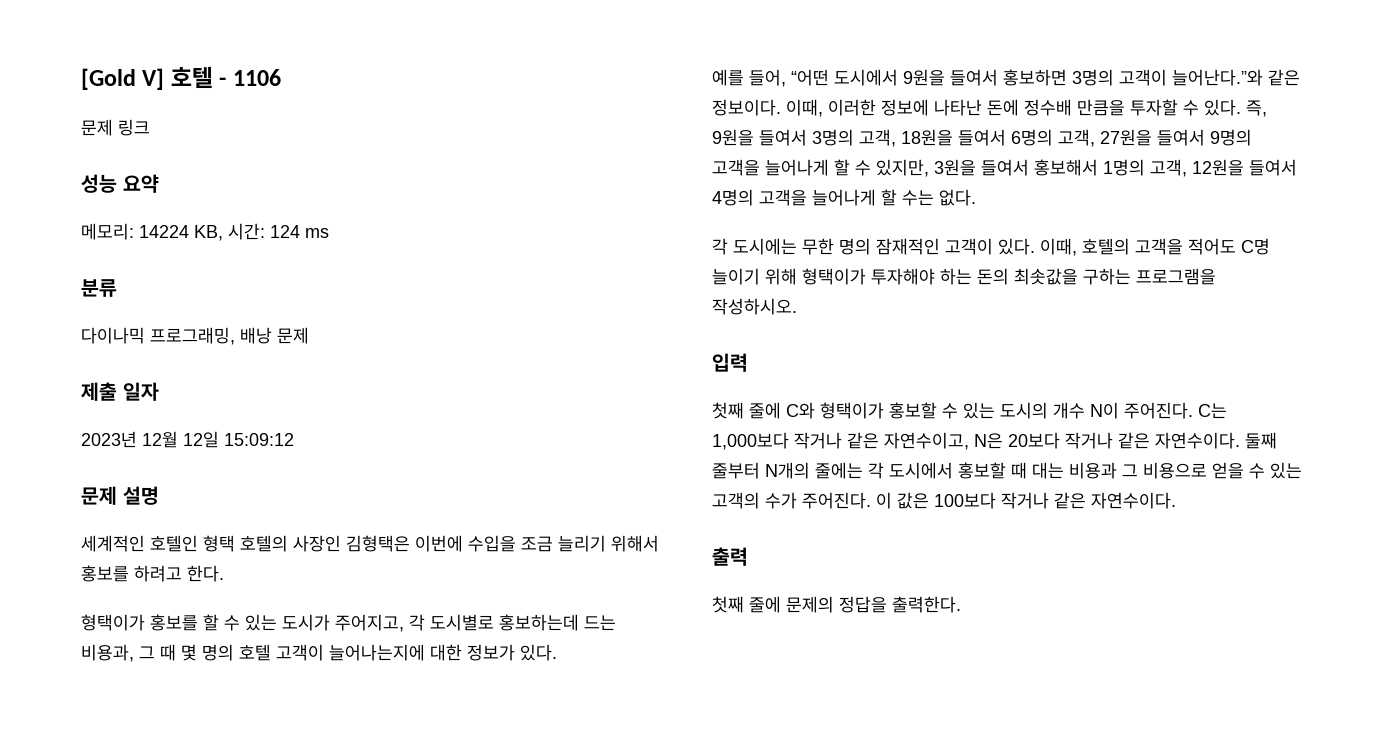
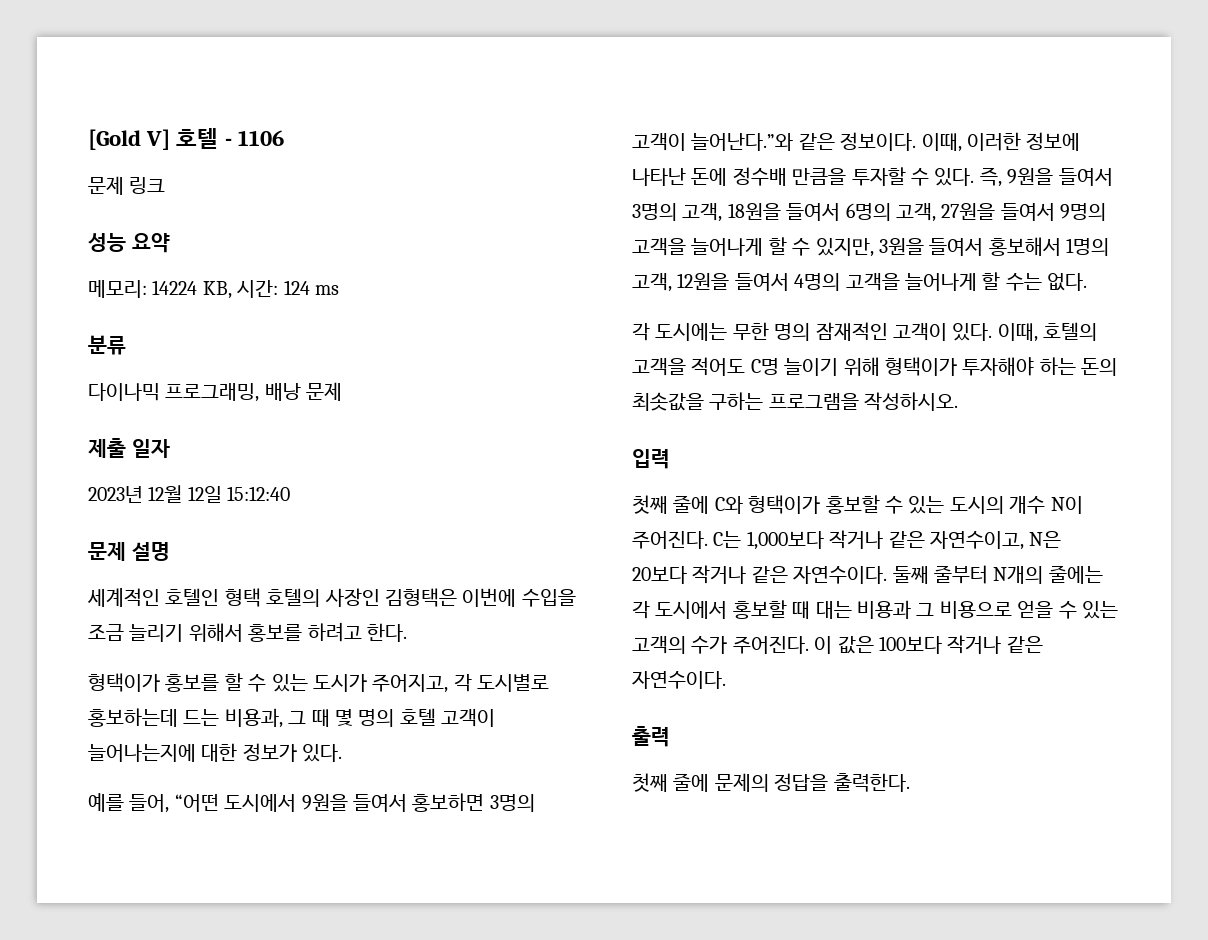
- 2023년 12월 12일 15:09:12
+ 2023년 12월 12일 15:12:40

